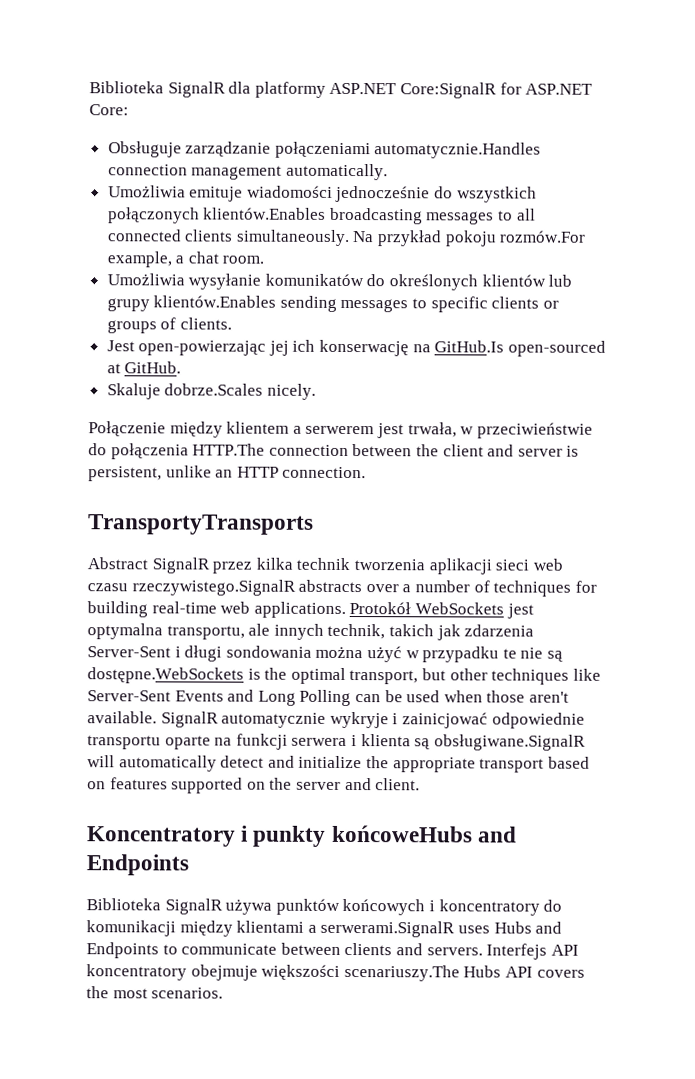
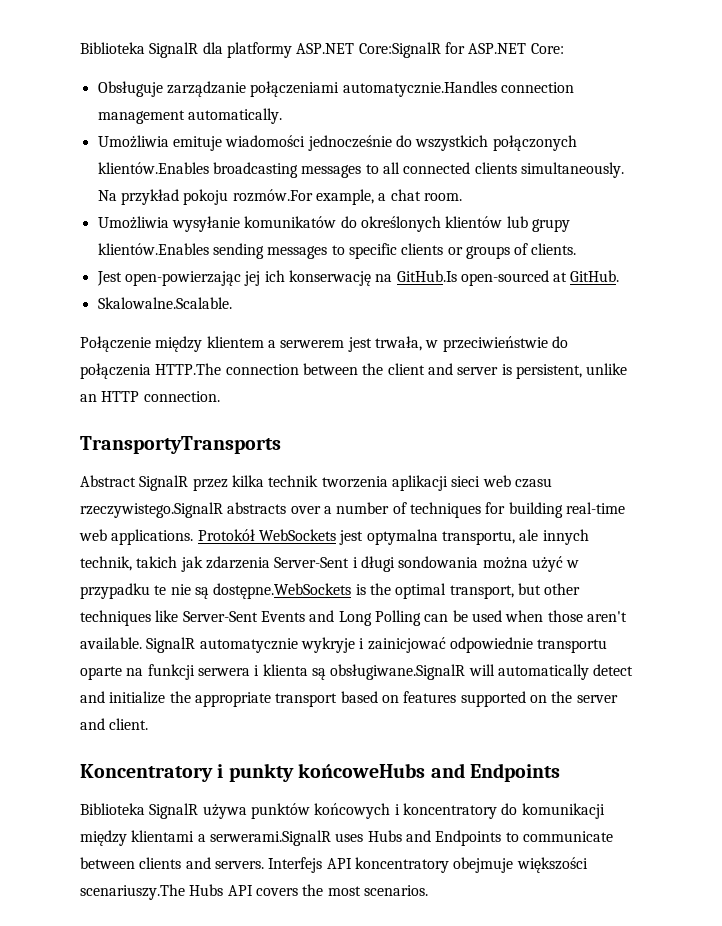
- Skaluje dobrze.Scales nicely.
+ Skalowalne.Scalable.

